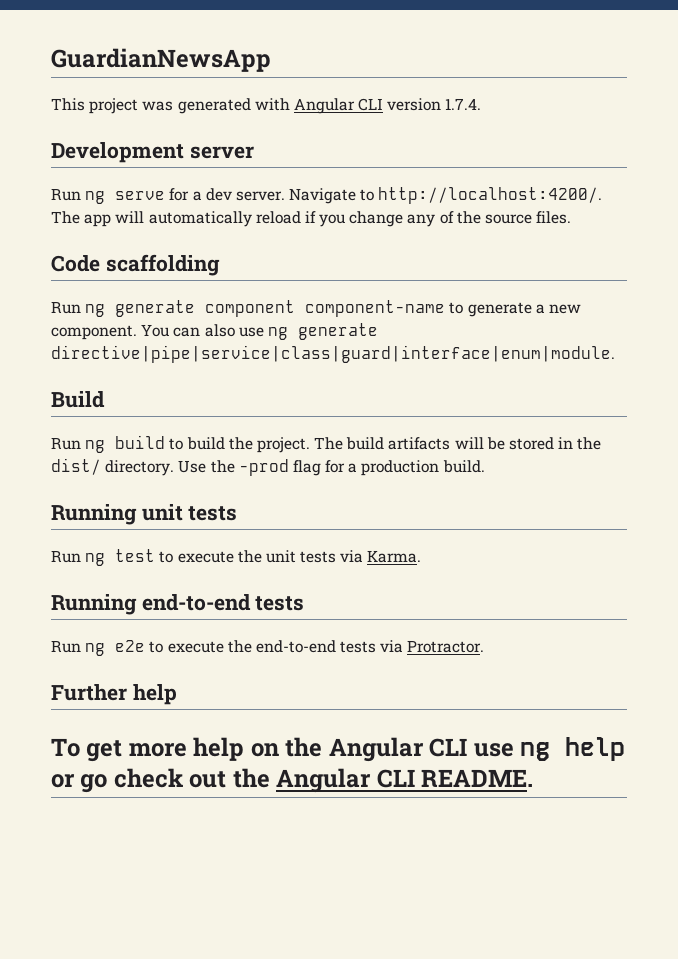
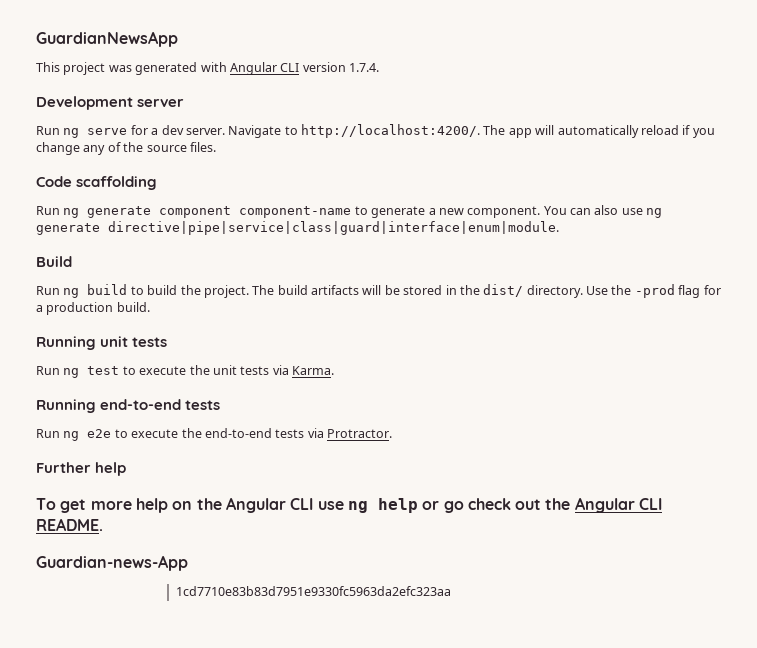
+ Guardian-news-App
+ 1cd7710e83b83d7951e9330fc5963da2efc323aa

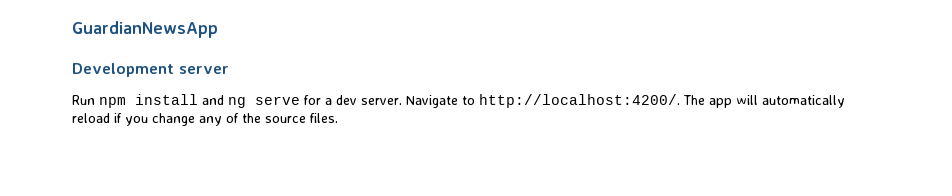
- This project was generated with Angular CLI version 1.7.4.
- Run ng serve for a dev server.
+ Run npm install and ng serve for a dev server.
- Code scaffolding
- Run ng generate component component-name to generate a new component. You can also use ng generate directive|pipe|service|class|guard|interface|enum|module.
- Build
- Run ng build to build the project. The build artifacts will be stored in the dist/ directory. Use the -prod flag for a production build.
- Running unit tests
- Run ng test to execute the unit tests via Karma.
- Running end-to-end tests
- Run ng e2e to execute the end-to-end tests via Protractor.
- Further help
- To get more help on the Angular CLI use ng help or go check out the Angular CLI README.
- Guardian-news-App
- 1cd7710e83b83d7951e9330fc5963da2efc323aa

